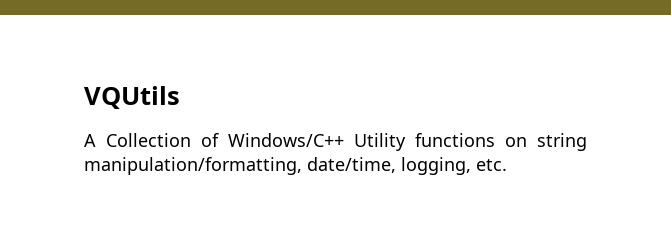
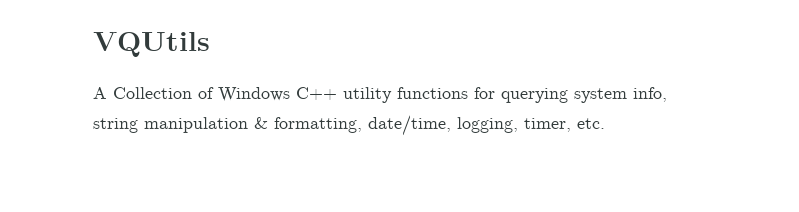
- A Collection of Windows/C++ Utility functions on string manipulation/formatting, date/time, logging, etc.
+ A Collection of Windows C++ utility functions for querying system info, string manipulation & formatting, date/time, logging, timer, etc.

